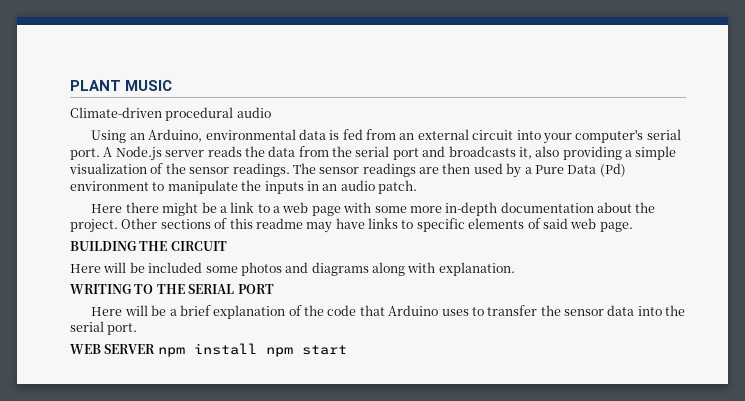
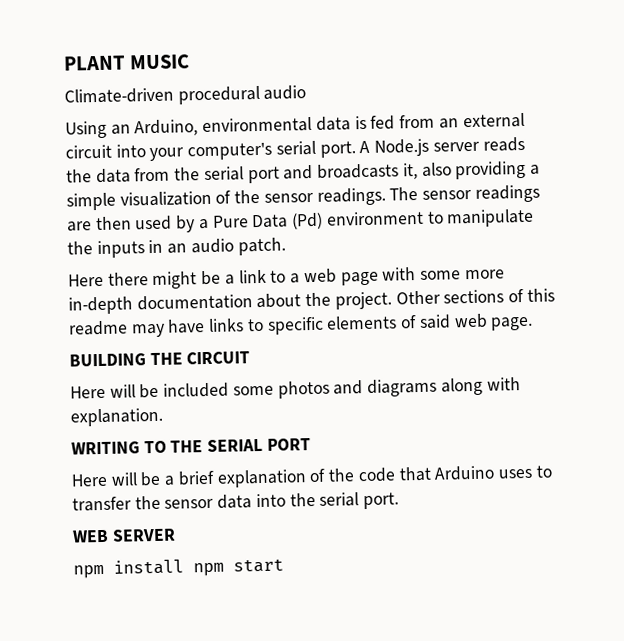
- WEB SERVER npm install npm start
+ WEB SERVER
+ npm install npm start

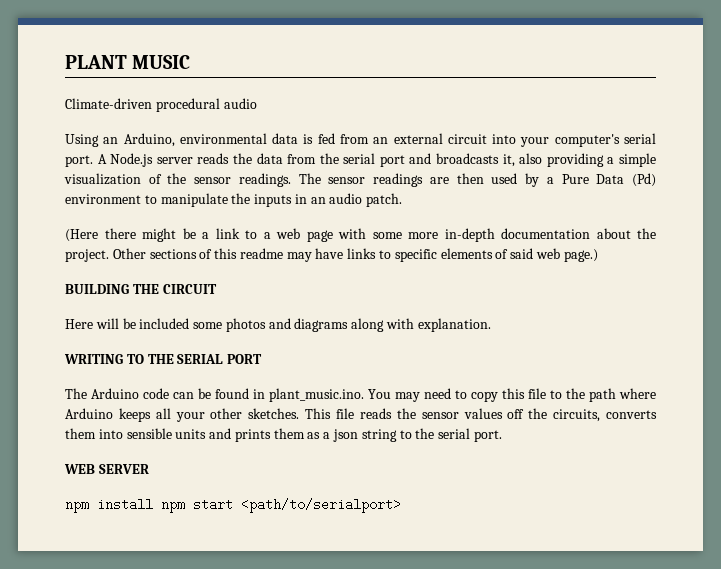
- Here there might be a link to a web page with some more in-depth documentation about the project.
+ (Here there might be a link to a web page with some more in-depth documentation about the project.
- Other sections of this readme may have links to specific elements of said web page.
+ Other sections of this readme may have links to specific elements of said web page.)
- Here will be a brief explanation of the code that Arduino uses to transfer the sensor data into the serial port.
+ The Arduino code can be found in plant_music.ino. You may need to copy this file to the path where Arduino keeps all your other sketches. This file reads the sensor values off the circuits, converts them into sensible units and prints them as a json string to the serial port.
- npm install npm start
+ npm install npm start <path/to/serialport>

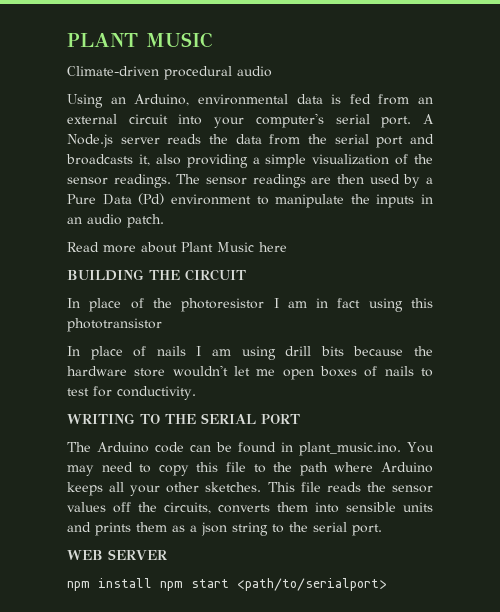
- (Here there might be a link to a web page with some more in-depth documentation about the project. Other sections of this readme may have links to specific elements of said web page.)
+ Read more about Plant Music here
  BUILDING THE CIRCUIT
- Here will be included some photos and diagrams along with explanation.
+ In place of the photoresistor I am in fact using this phototransistor
+ In place of nails I am using drill bits because the hardware store wouldn't let me open boxes of nails to test for conductivity.

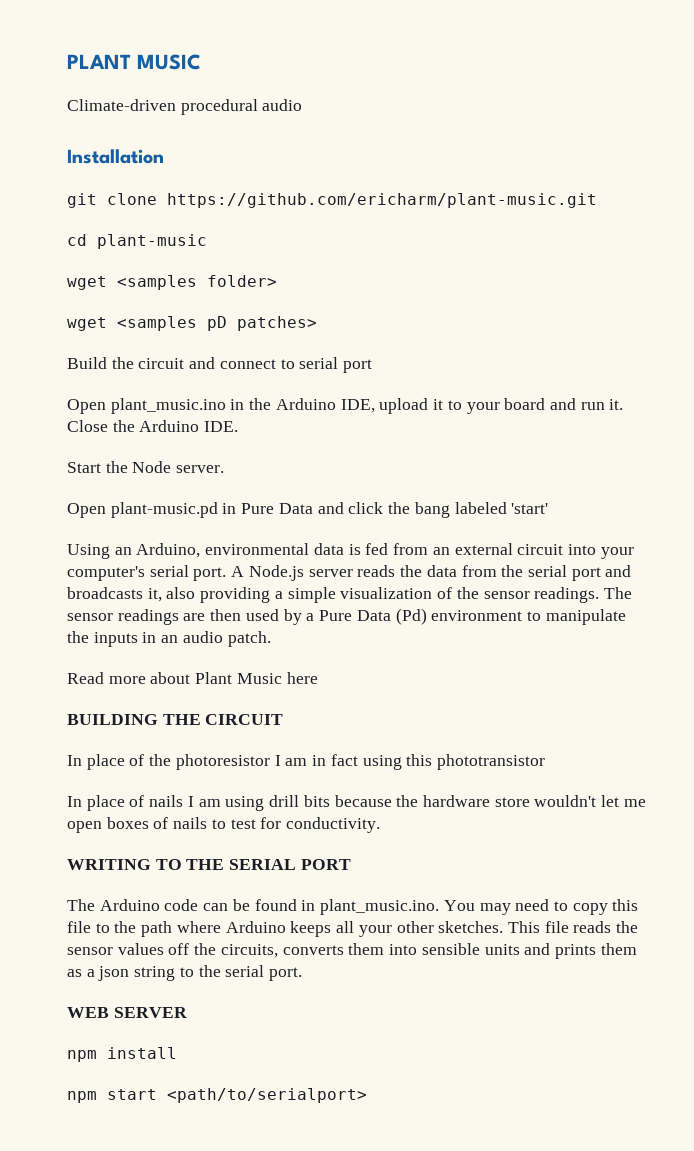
+ Installation
+ git clone https://github.com/ericharm/plant-music.git
+ cd plant-music
+ wget <samples folder>
+ wget <samples pD patches>
+ Build the circuit and connect to serial port
+ Open plant_music.ino in the Arduino IDE, upload it to your board and run it. Close the Arduino IDE.
+ Start the Node server.
+ Open plant-music.pd in Pure Data and click the bang labeled 'start'
- npm install npm start <path/to/serialport>
+ npm install
+ npm start <path/to/serialport>

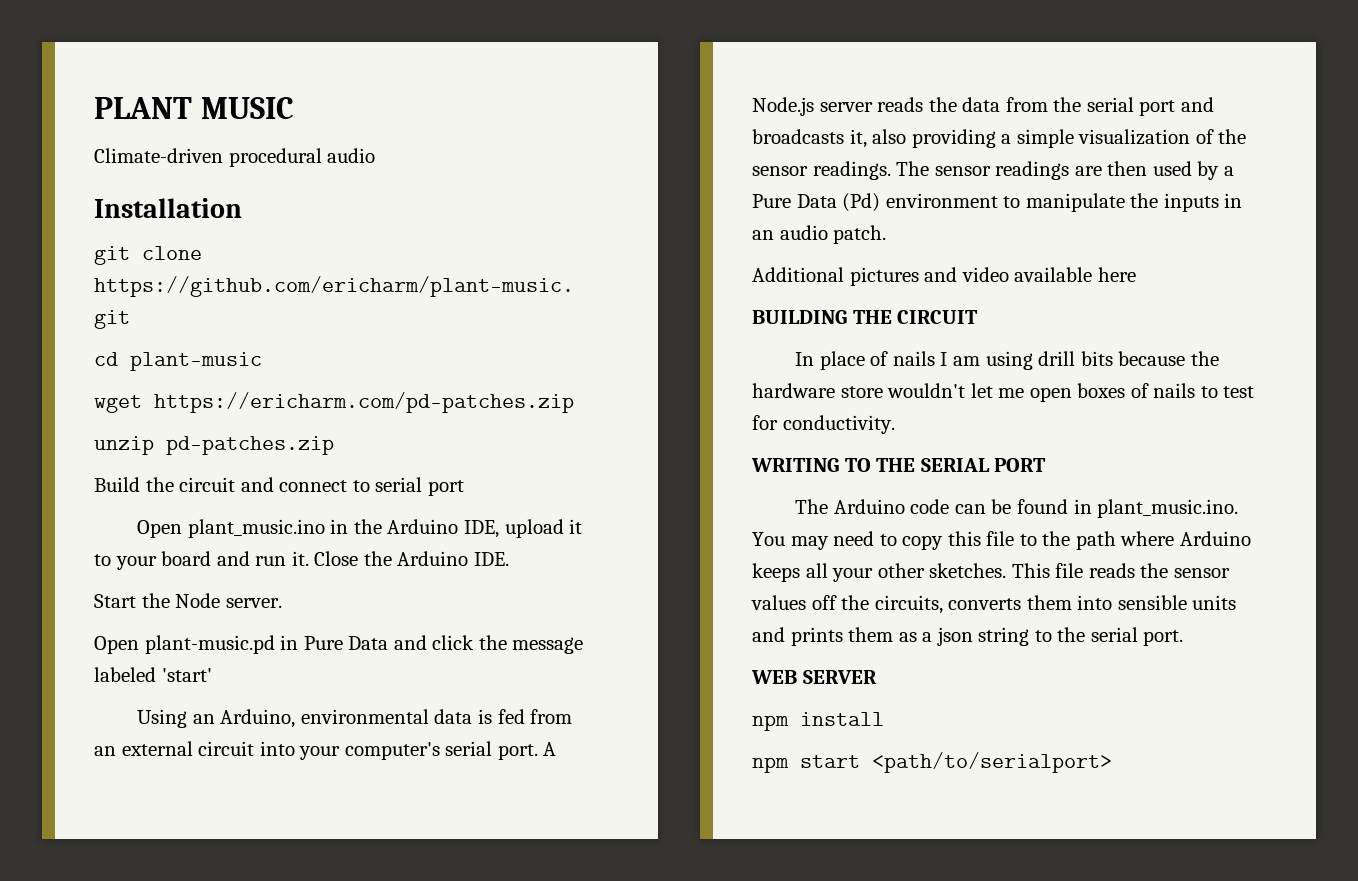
- wget <samples folder>
- wget <samples pD patches>
+ wget https://ericharm.com/pd-patches.zip
+ unzip pd-patches.zip
- Open plant-music.pd in Pure Data and click the bang labeled 'start'
+ Open plant-music.pd in Pure Data and click the message labeled 'start'
- Read more about Plant Music here
+ Additional pictures and video available here
- In place of the photoresistor I am in fact using this phototransistor

